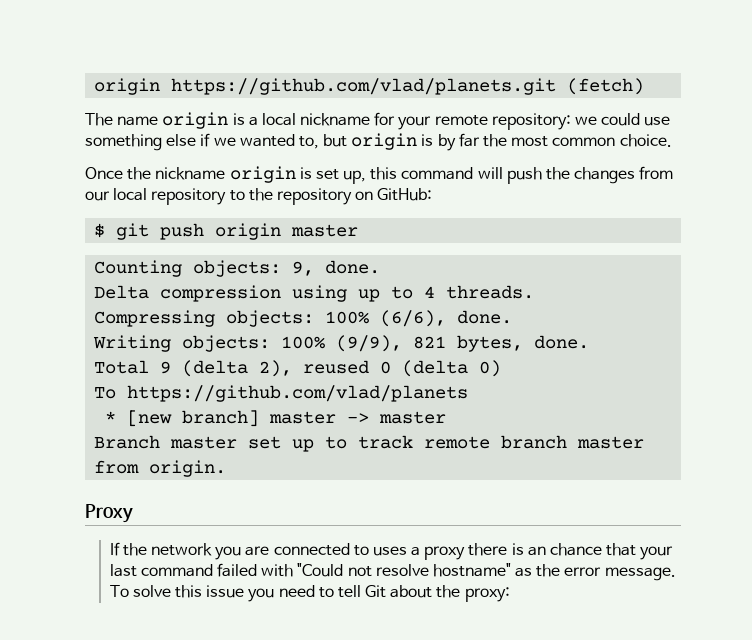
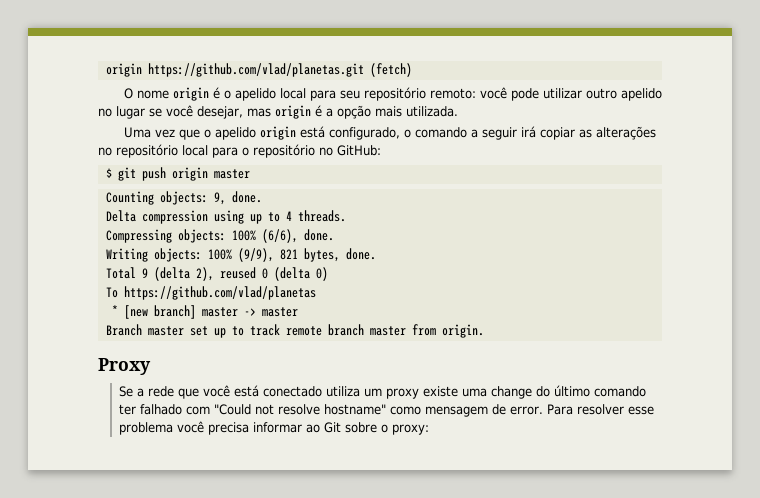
- origin https://github.com/vlad/planets.git (fetch)
+ origin https://github.com/vlad/planetas.git (fetch)
- The name origin is a local nickname for your remote repository: we could use something else if we wanted to, but origin is by far the most common choice.
- Once the nickname origin is set up, this command will push the changes from our local repository to the repository on GitHub:
+ O nome origin é o apelido local para seu repositório remoto: você pode utilizar outro apelido no lugar se você desejar, mas origin é a opção mais utilizada.
+ Uma vez que o apelido origin está configurado, o comando a seguir irá copiar as alterações no repositório local para o repositório no GitHub:
- To https://github.com/vlad/planets
+ To https://github.com/vlad/planetas
- If the network you are connected to uses a proxy there is an chance that your last command failed with "Could not resolve hostname" as the error message. To solve this issue you need to tell Git about the proxy:
+ Se a rede que você está conectado utiliza um proxy existe uma change do último comando ter falhado com "Could not resolve hostname" como mensagem de error. Para resolver esse problema você precisa informar ao Git sobre o proxy:

